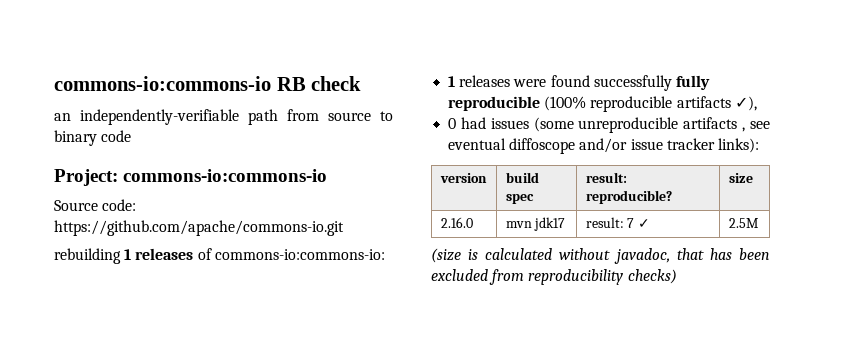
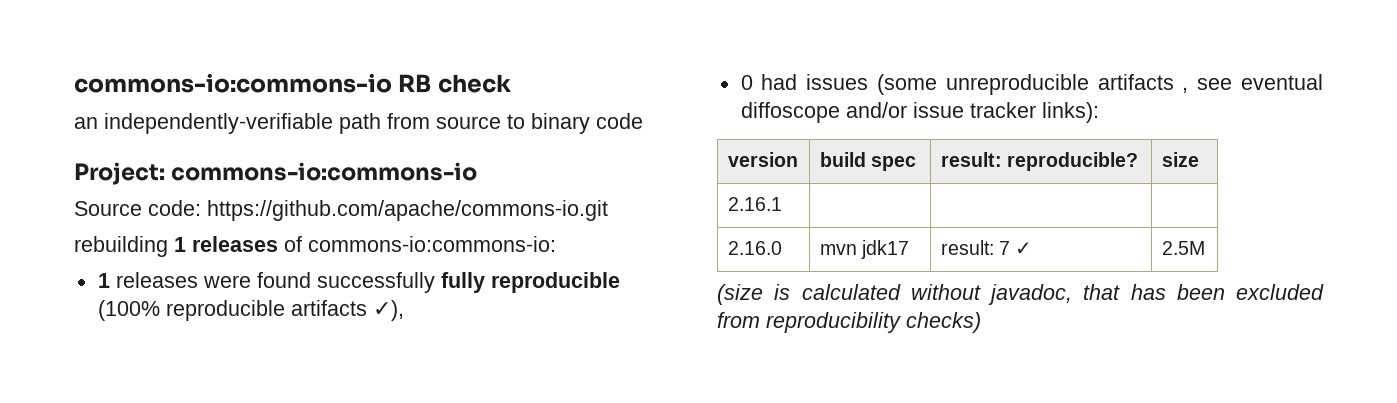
+ 2.16.1 | | |

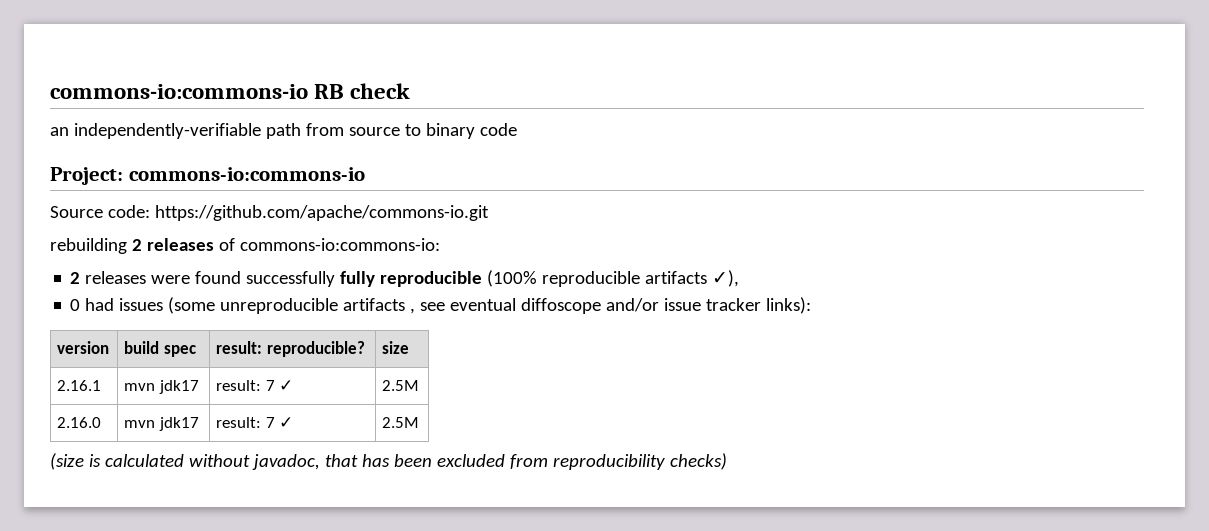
- rebuilding 1 releases of commons-io:commons-io:
+ rebuilding 2 releases of commons-io:commons-io:
- 1 releases were found successfully fully reproducible (100% reproducible artifacts ✓),
+ 2 releases were found successfully fully reproducible (100% reproducible artifacts ✓),
- 2.16.1 | | |
+ 2.16.1 | mvn jdk17 | result: 7 ✓ | 2.5M

